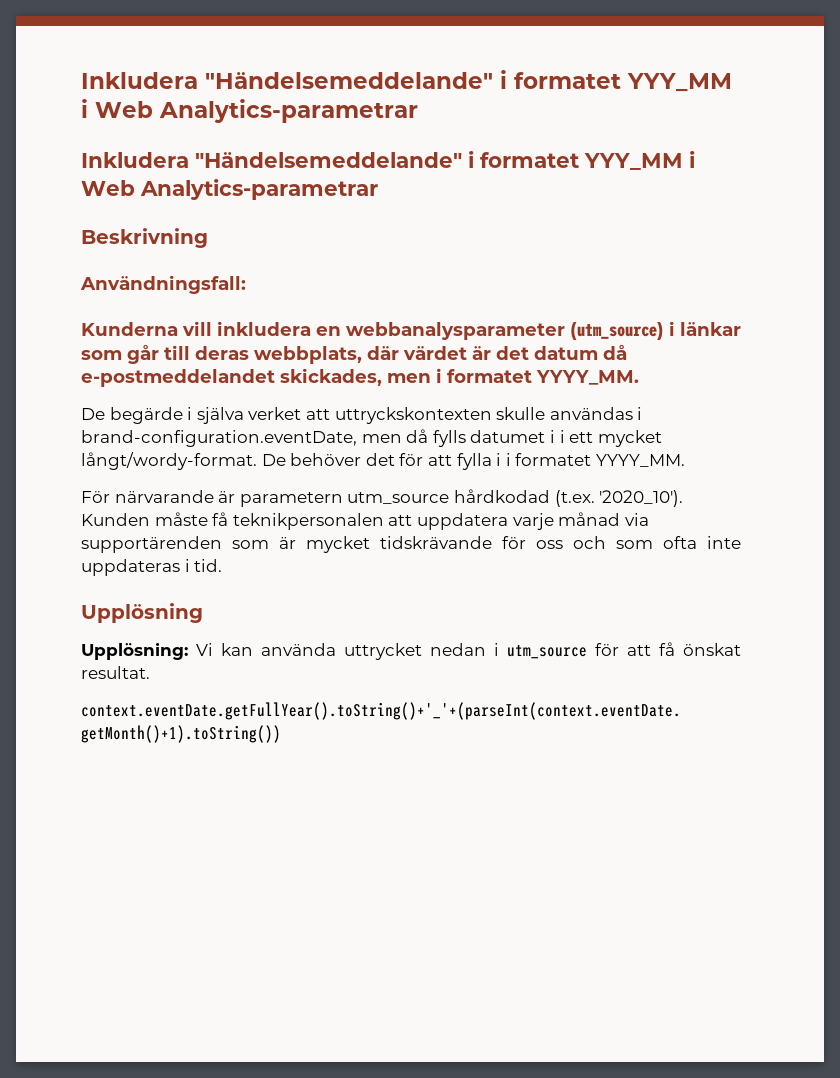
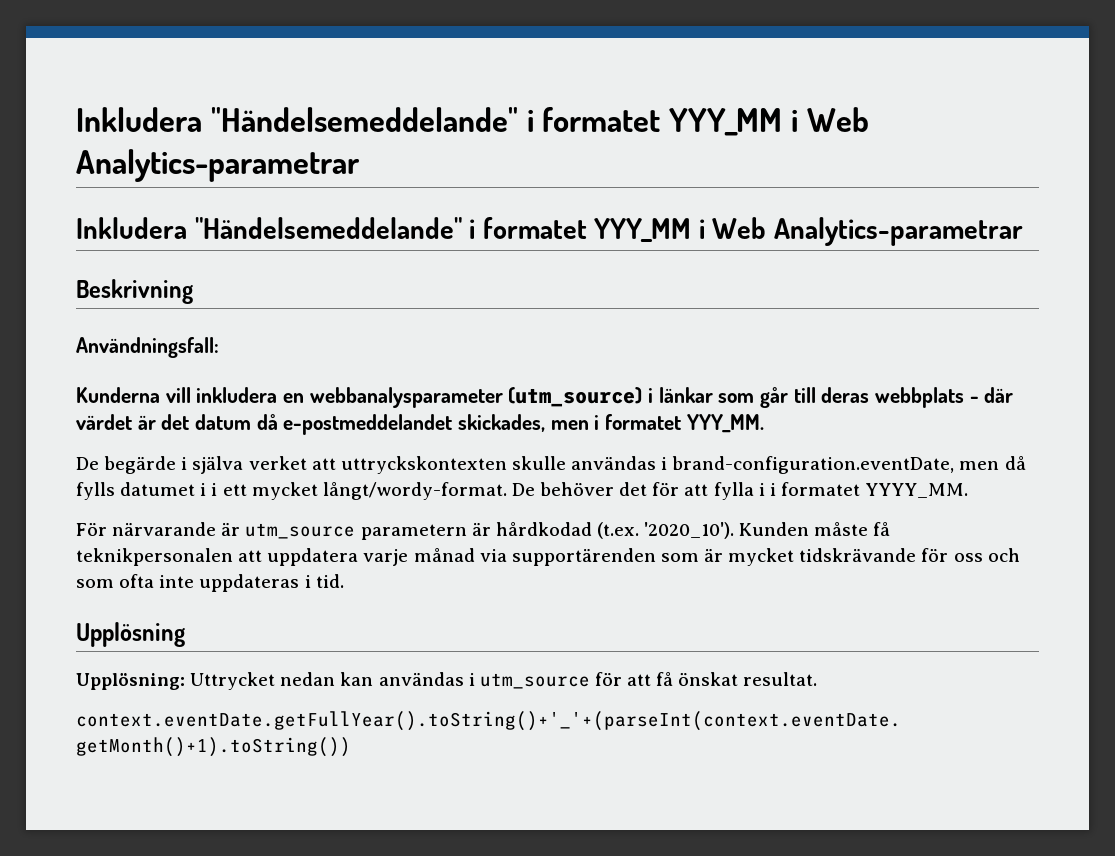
- Kunderna vill inkludera en webbanalysparameter (utm_source) i länkar som går till deras webbplats, där värdet är det datum då e-postmeddelandet skickades, men i formatet YYYY_MM.
+ Kunderna vill inkludera en webbanalysparameter (utm_source) i länkar som går till deras webbplats - där värdet är det datum då e-postmeddelandet skickades, men i formatet YYY_MM.
- För närvarande är parametern utm_source hårdkodad (t.ex. '2020_10').
+ För närvarande är utm_source parametern är hårdkodad (t.ex. '2020_10').
- Upplösning: Vi kan använda uttrycket nedan i utm_source för att få önskat resultat.
+ Upplösning: Uttrycket nedan kan användas i utm_source för att få önskat resultat.

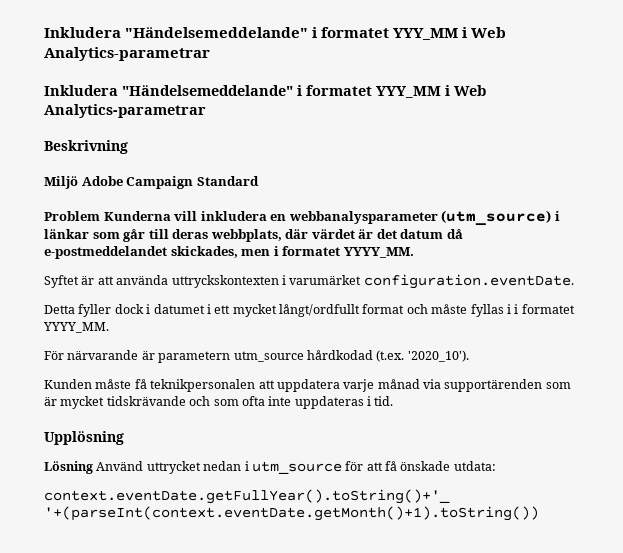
- Användningsfall:
- Kunderna vill inkludera en webbanalysparameter (utm_source) i länkar som går till deras webbplats - där värdet är det datum då e-postmeddelandet skickades, men i formatet YYY_MM.
- De begärde i själva verket att uttryckskontexten skulle användas i brand-configuration.eventDate, men då fylls datumet i i ett mycket långt/wordy-format. De behöver det för att fylla i i formatet YYYY_MM.
+ Miljö Adobe Campaign Standard
+ Problem Kunderna vill inkludera en webbanalysparameter (utm_source) i länkar som går till deras webbplats, där värdet är det datum då e-postmeddelandet skickades, men i formatet YYYY_MM.
+ Syftet är att använda uttryckskontexten i varumärket configuration.eventDate.
+ Detta fyller dock i datumet i ett mycket långt/ordfullt format och måste fyllas i i formatet YYYY_MM.
- För närvarande är utm_source parametern är hårdkodad (t.ex. '2020_10'). Kunden måste få teknikpersonalen att uppdatera varje månad via supportärenden som är mycket tidskrävande för oss och som ofta inte uppdateras i tid.
+ För närvarande är parametern utm_source hårdkodad (t.ex. '2020_10').
+ Kunden måste få teknikpersonalen att uppdatera varje månad via supportärenden som är mycket tidskrävande och som ofta inte uppdateras i tid.
- Upplösning: Uttrycket nedan kan användas i utm_source för att få önskat resultat.
+ Lösning Använd uttrycket nedan i utm_source för att få önskade utdata:

